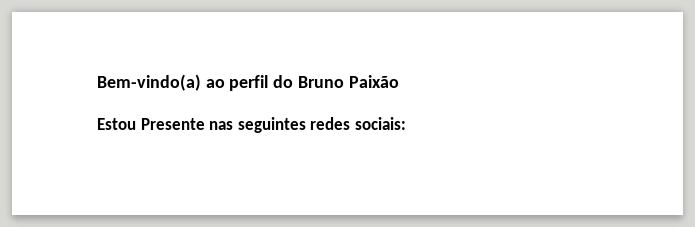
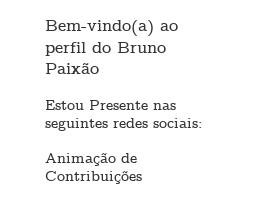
+ Animação de Contribuições

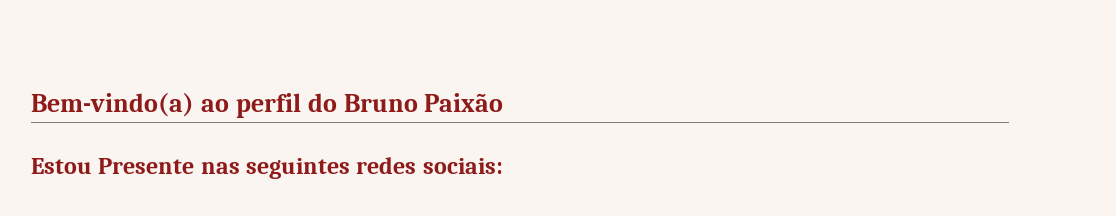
- Animação de Contribuições

